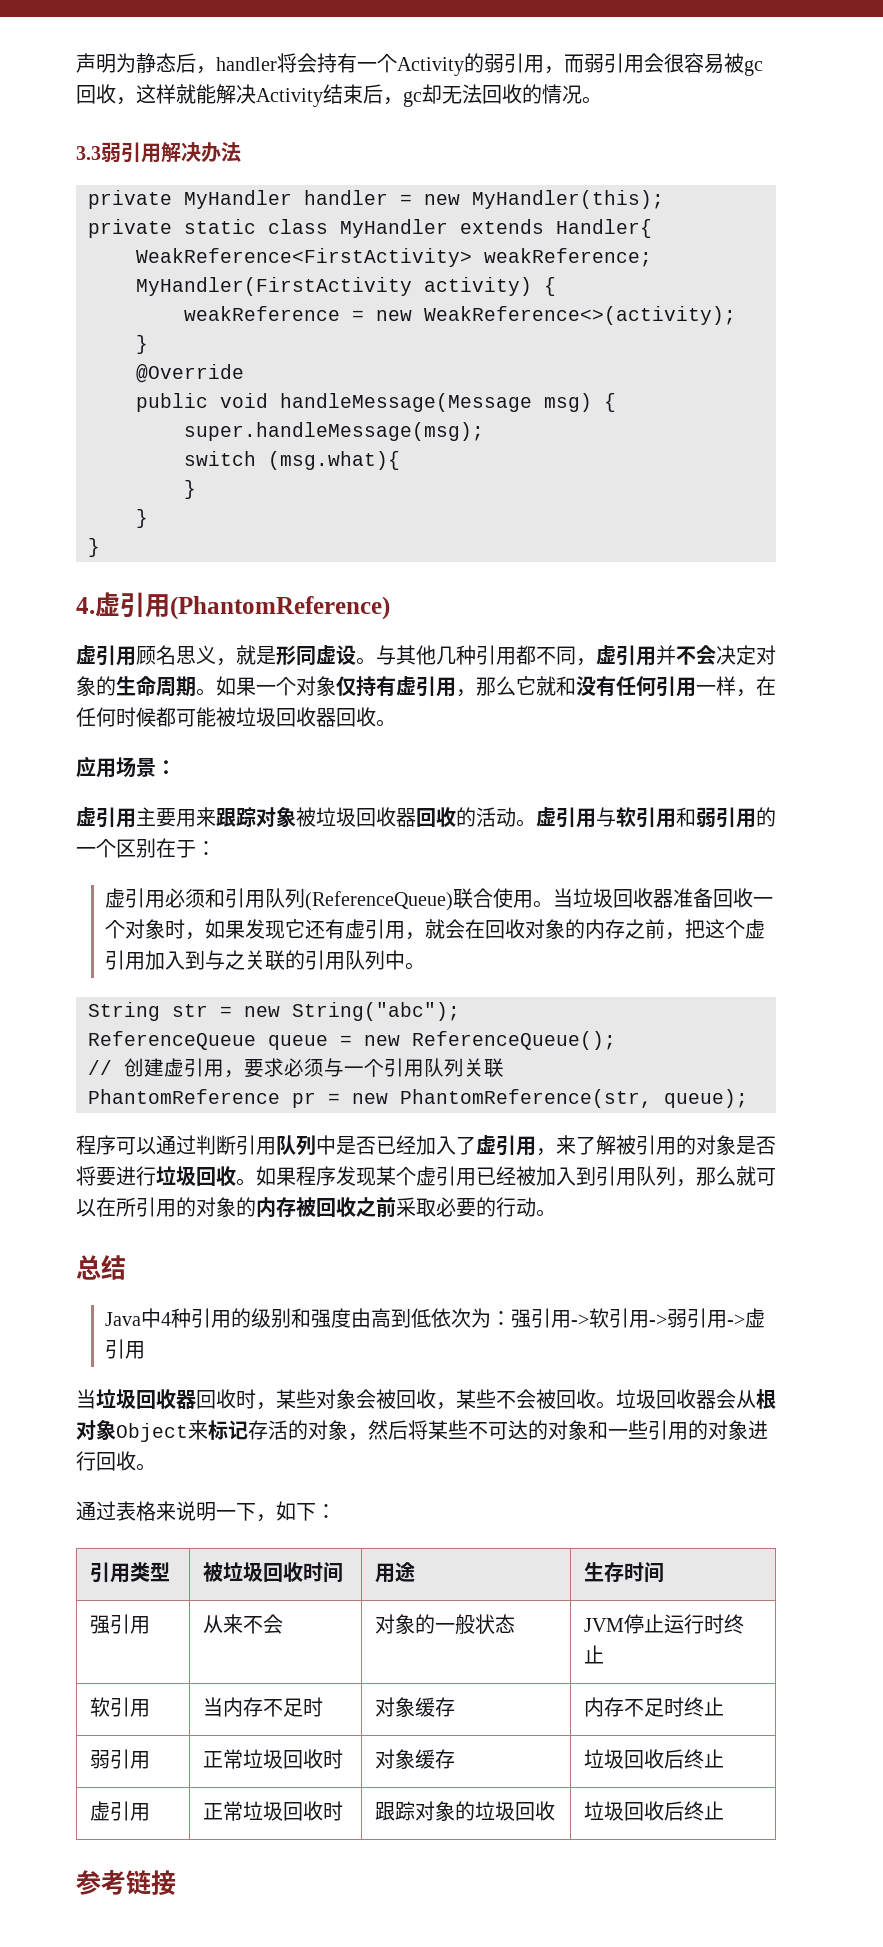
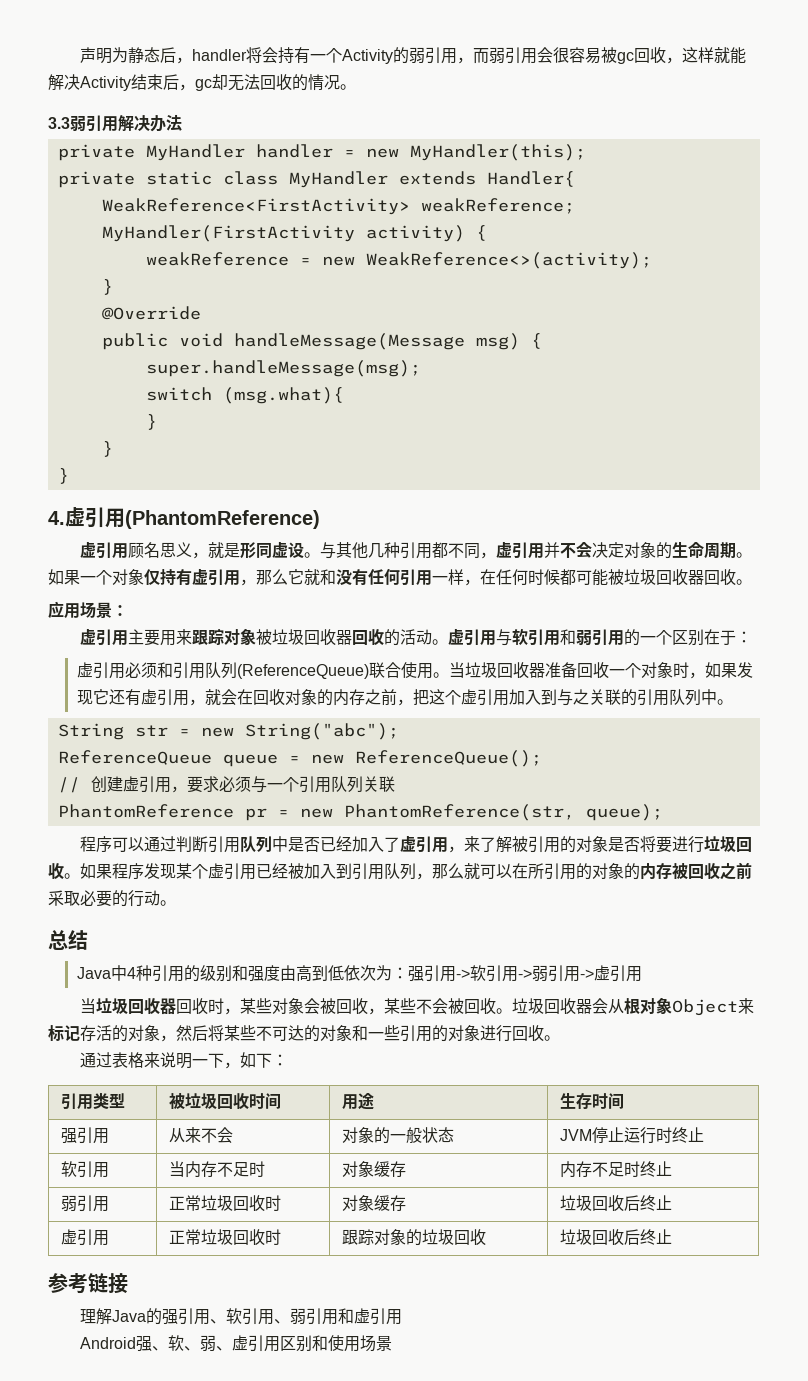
+ 理解Java的强引用、软引用、弱引用和虚引用
+ Android强、软、弱、虚引用区别和使用场景

